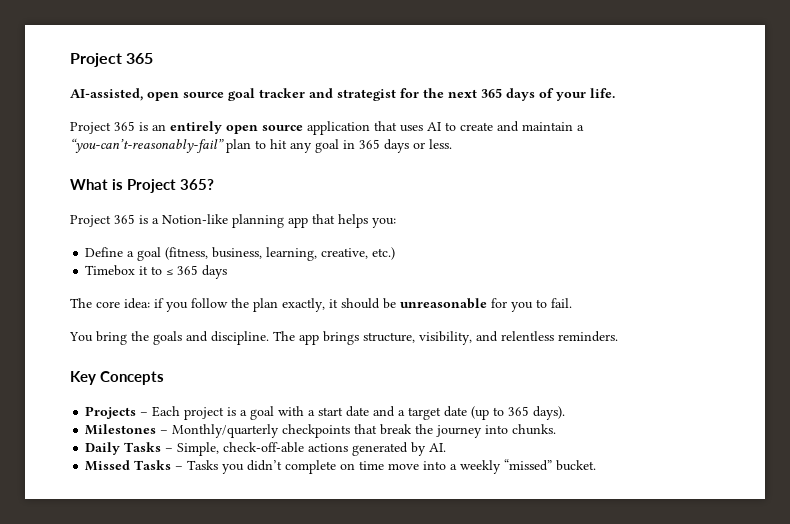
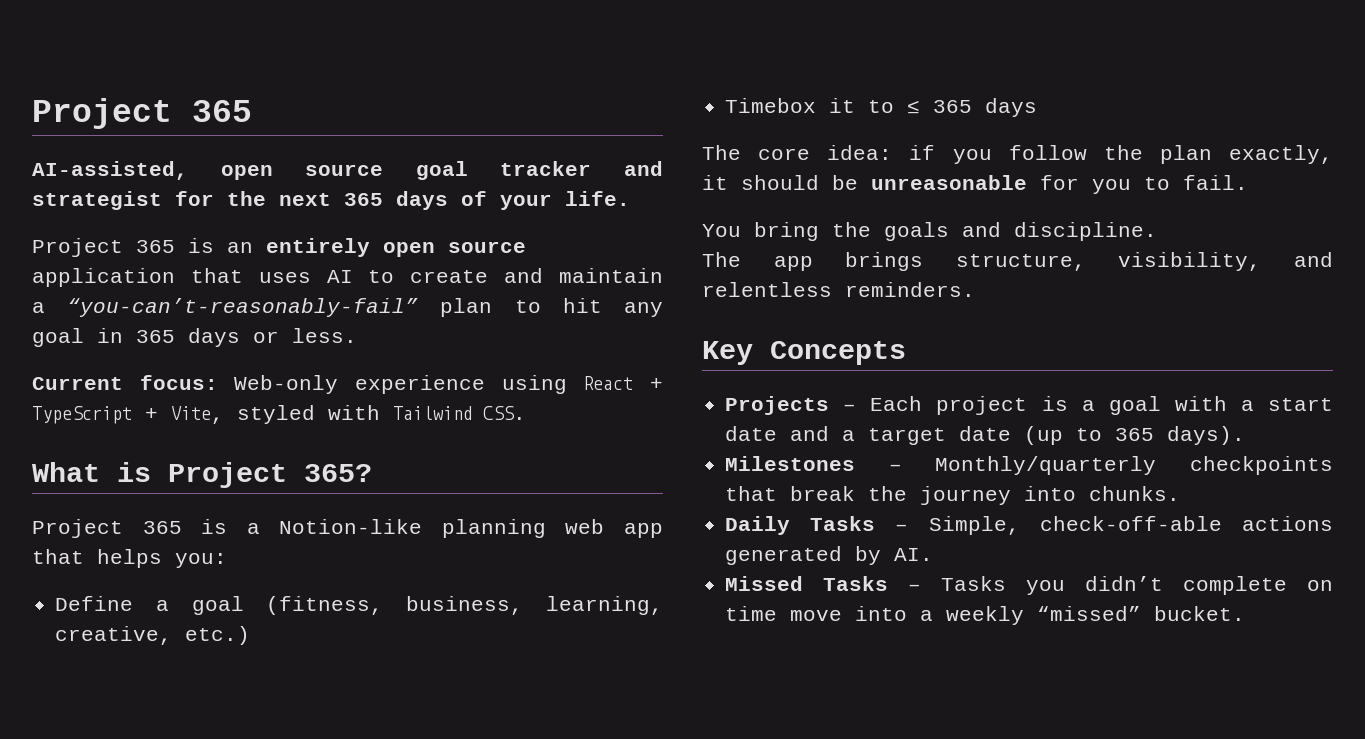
+ Current focus: Web-only experience using React + TypeScript + Vite, styled with Tailwind CSS.
- Project 365 is a Notion-like planning app that helps you:
+ Project 365 is a Notion-like planning web app that helps you:
- You bring the goals and discipline. The app brings structure, visibility, and relentless reminders.
+ You bring the goals and discipline.
+ The app brings structure, visibility, and relentless reminders.

